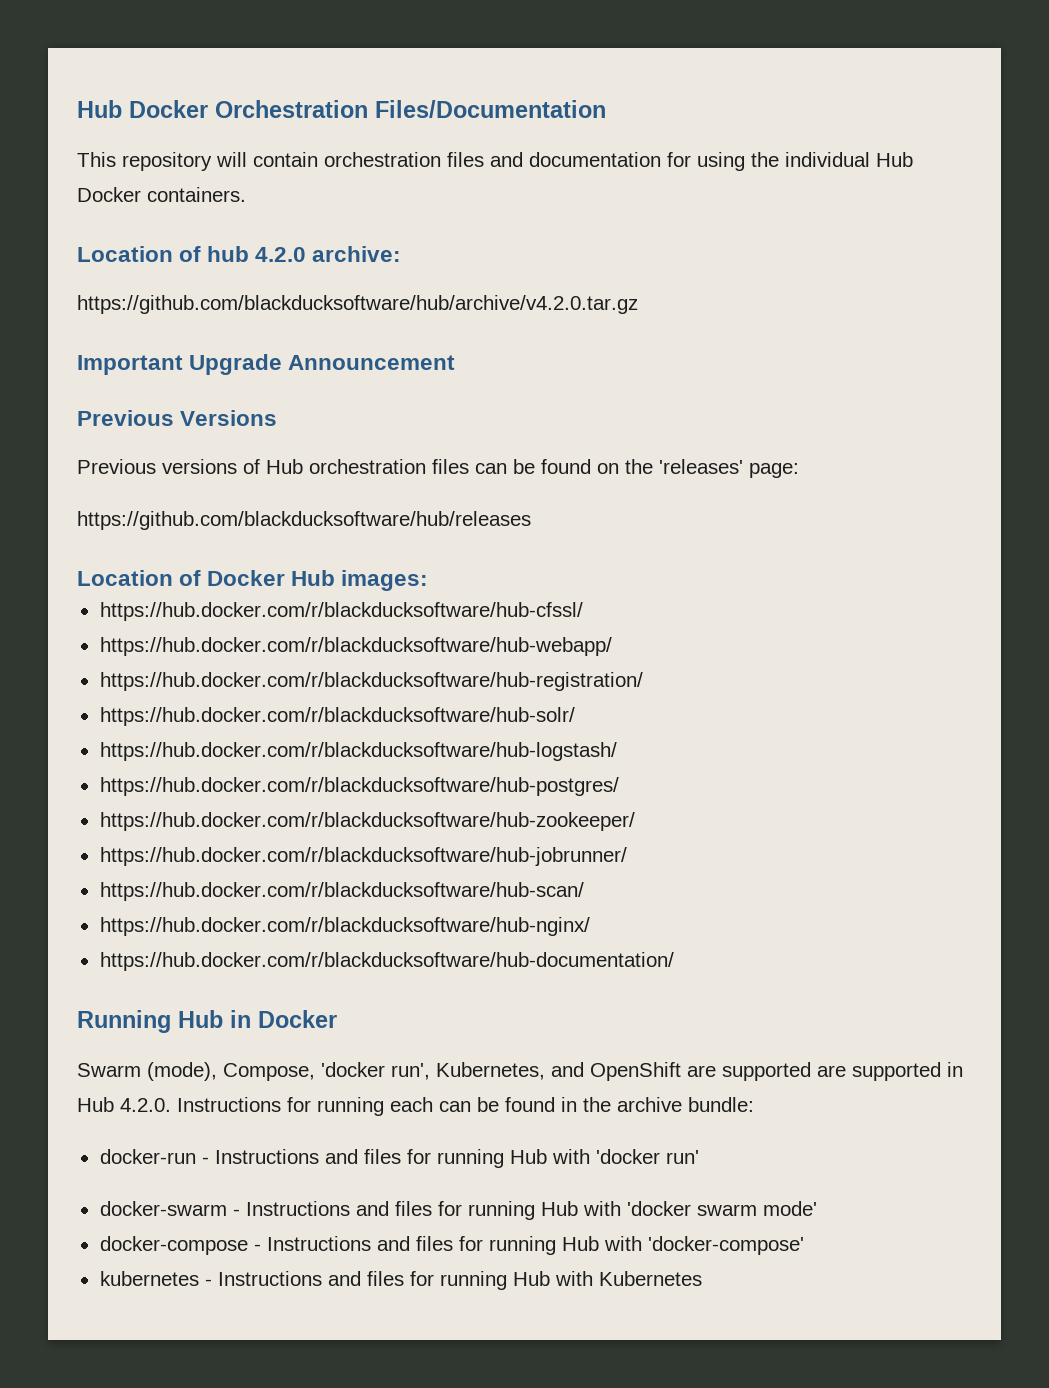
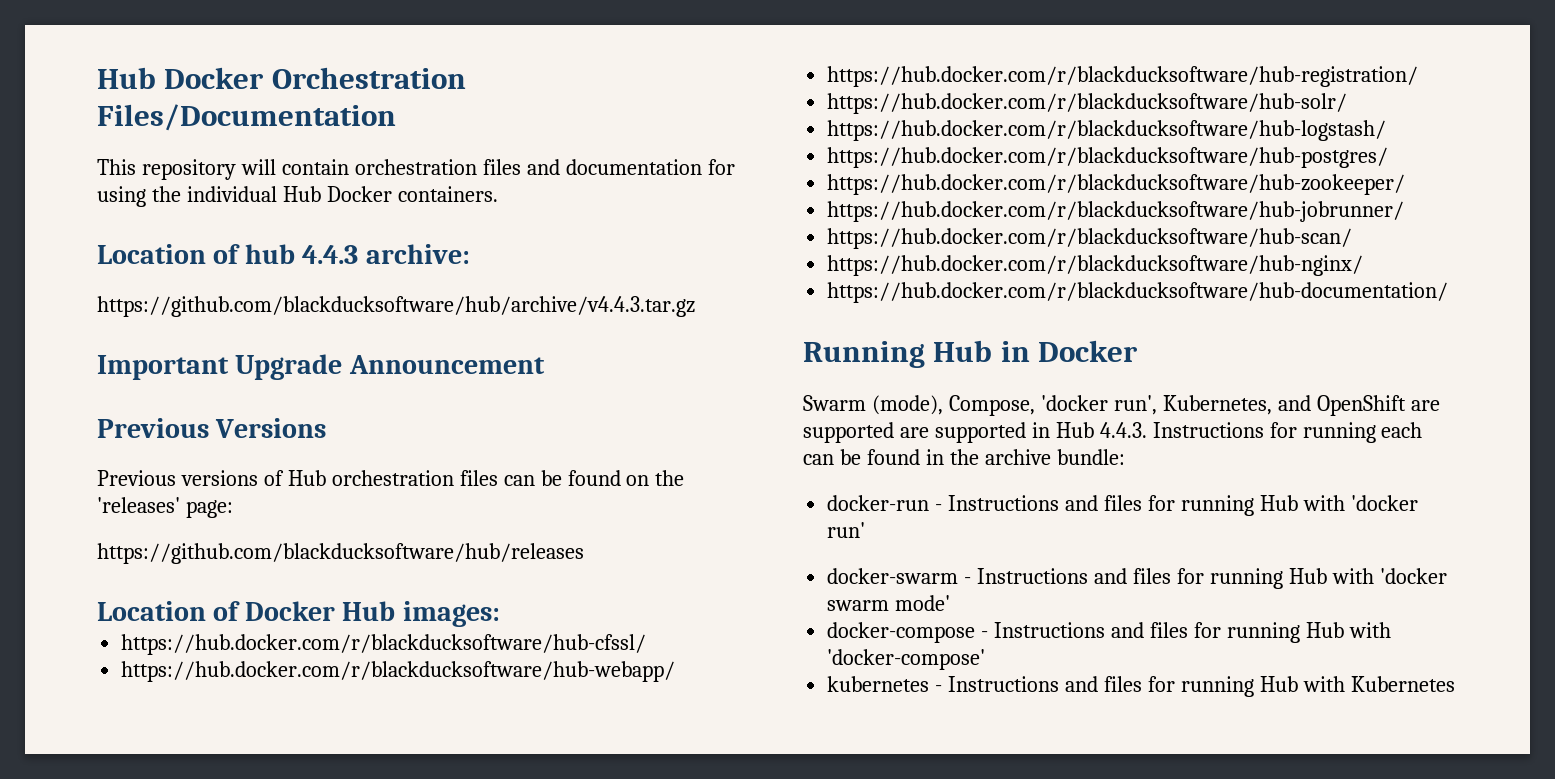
- Location of hub 4.2.0 archive:
+ Location of hub 4.4.3 archive:
- https://github.com/blackducksoftware/hub/archive/v4.2.0.tar.gz
+ https://github.com/blackducksoftware/hub/archive/v4.4.3.tar.gz
- Swarm (mode), Compose, 'docker run', Kubernetes, and OpenShift are supported are supported in Hub 4.2.0. Instructions for running each can be found in the archive bundle:
+ Swarm (mode), Compose, 'docker run', Kubernetes, and OpenShift are supported are supported in Hub 4.4.3. Instructions for running each can be found in the archive bundle:

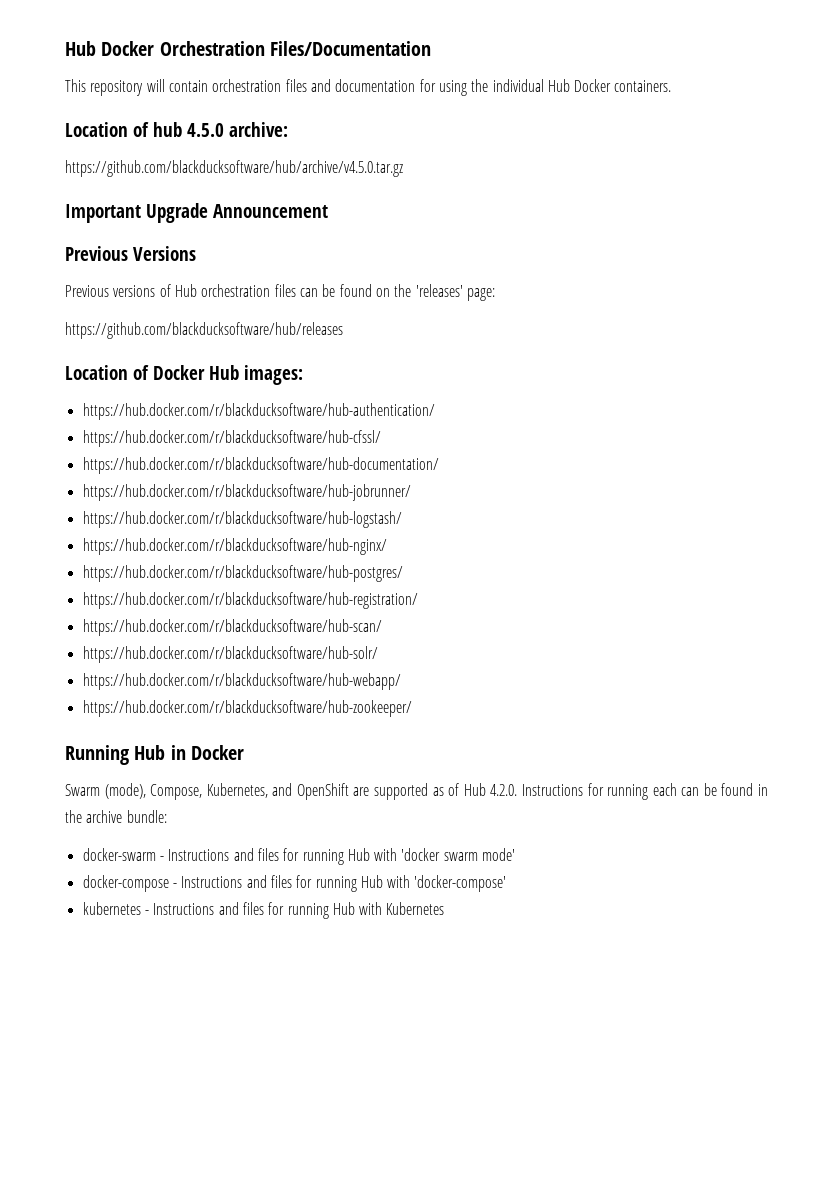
- Location of hub 4.4.3 archive:
+ Location of hub 4.5.0 archive:
- https://github.com/blackducksoftware/hub/archive/v4.4.3.tar.gz
+ https://github.com/blackducksoftware/hub/archive/v4.5.0.tar.gz
+ https://hub.docker.com/r/blackducksoftware/hub-authentication/
+ https://hub.docker.com/r/blackducksoftware/hub-documentation/
+ https://hub.docker.com/r/blackducksoftware/hub-jobrunner/
+ https://hub.docker.com/r/blackducksoftware/hub-logstash/
+ https://hub.docker.com/r/blackducksoftware/hub-nginx/
+ https://hub.docker.com/r/blackducksoftware/hub-postgres/
+ https://hub.docker.com/r/blackducksoftware/hub-registration/
+ https://hub.docker.com/r/blackducksoftware/hub-scan/
+ https://hub.docker.com/r/blackducksoftware/hub-solr/
  https://hub.docker.com/r/blackducksoftware/hub-webapp/
- https://hub.docker.com/r/blackducksoftware/hub-registration/
- https://hub.docker.com/r/blackducksoftware/hub-solr/
- https://hub.docker.com/r/blackducksoftware/hub-logstash/
- https://hub.docker.com/r/blackducksoftware/hub-postgres/
  https://hub.docker.com/r/blackducksoftware/hub-zookeeper/
- https://hub.docker.com/r/blackducksoftware/hub-jobrunner/
- https://hub.docker.com/r/blackducksoftware/hub-scan/
- https://hub.docker.com/r/blackducksoftware/hub-nginx/
- https://hub.docker.com/r/blackducksoftware/hub-documentation/
- Swarm (mode), Compose, 'docker run', Kubernetes, and OpenShift are supported are supported in Hub 4.4.3. Instructions for running each can be found in the archive bundle:
+ Swarm (mode), Compose, Kubernetes, and OpenShift are supported as of Hub 4.2.0. Instructions for running each can be found in the archive bundle:
- docker-run - Instructions and files for running Hub with 'docker run'

